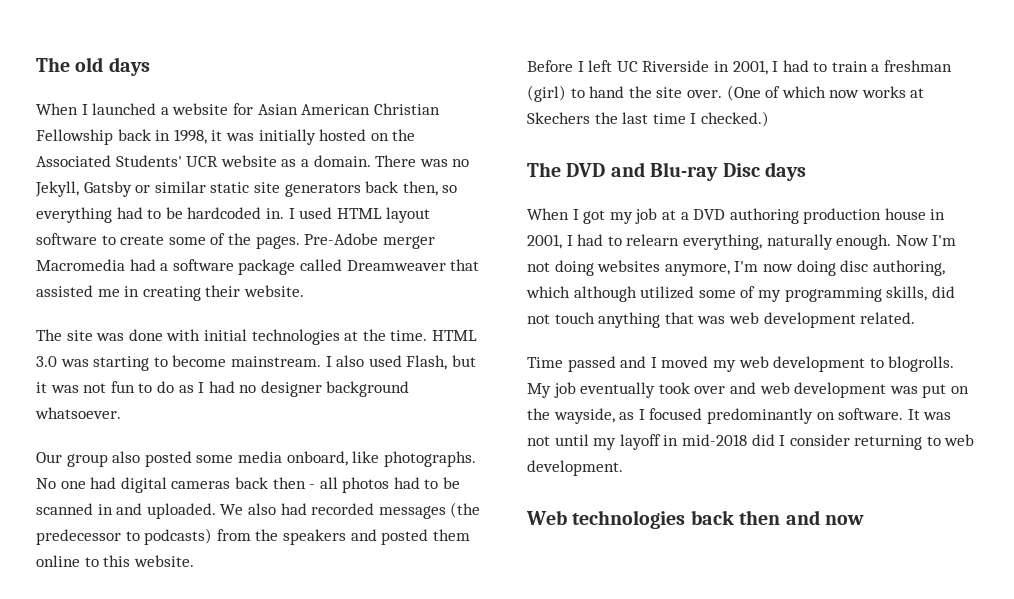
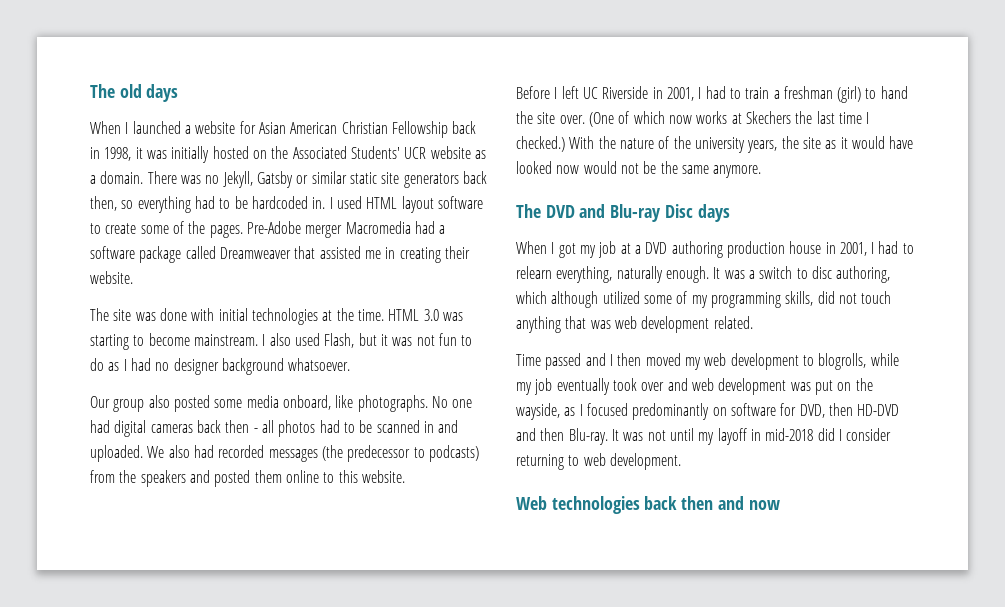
+ With the nature of the university years, the site as it would have looked now would not be the same anymore.
- Now I'm not doing websites anymore, I'm now doing disc authoring, which although utilized some of my programming skills, did not touch anything that was web development related.
+ It was a switch to disc authoring, which although utilized some of my programming skills, did not touch anything that was web development related.
- Time passed and I moved my web development to blogrolls. My job eventually took over and web development was put on the wayside, as I focused predominantly on software.
+ Time passed and I then moved my web development to blogrolls, while my job eventually took over and web development was put on the wayside, as I focused predominantly on software for DVD, then HD-DVD and then Blu-ray.

